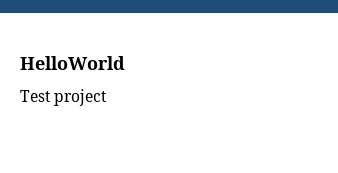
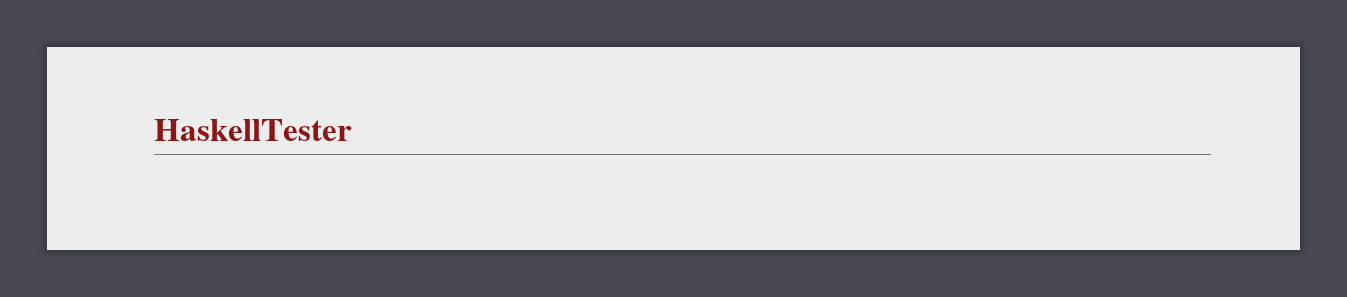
- HelloWorld
- Test project
+ HaskellTester

